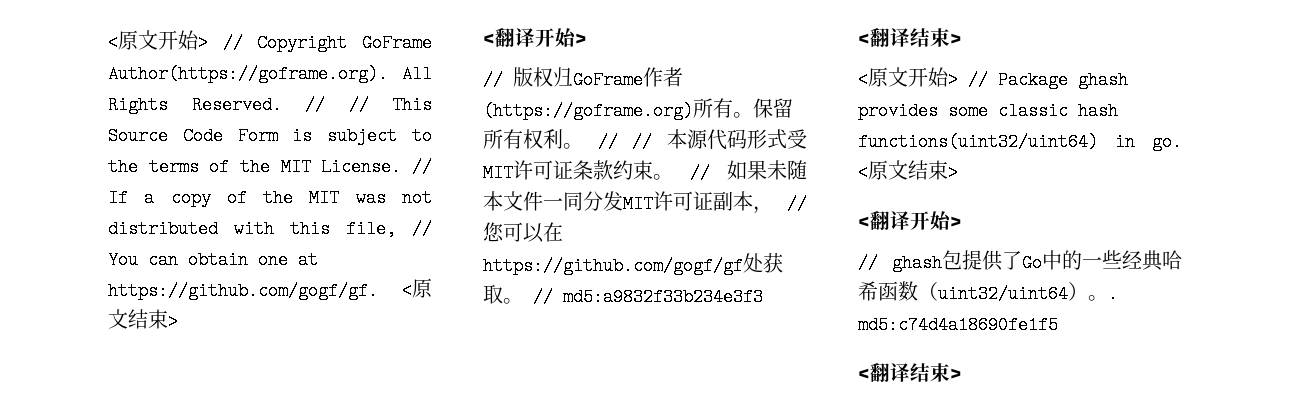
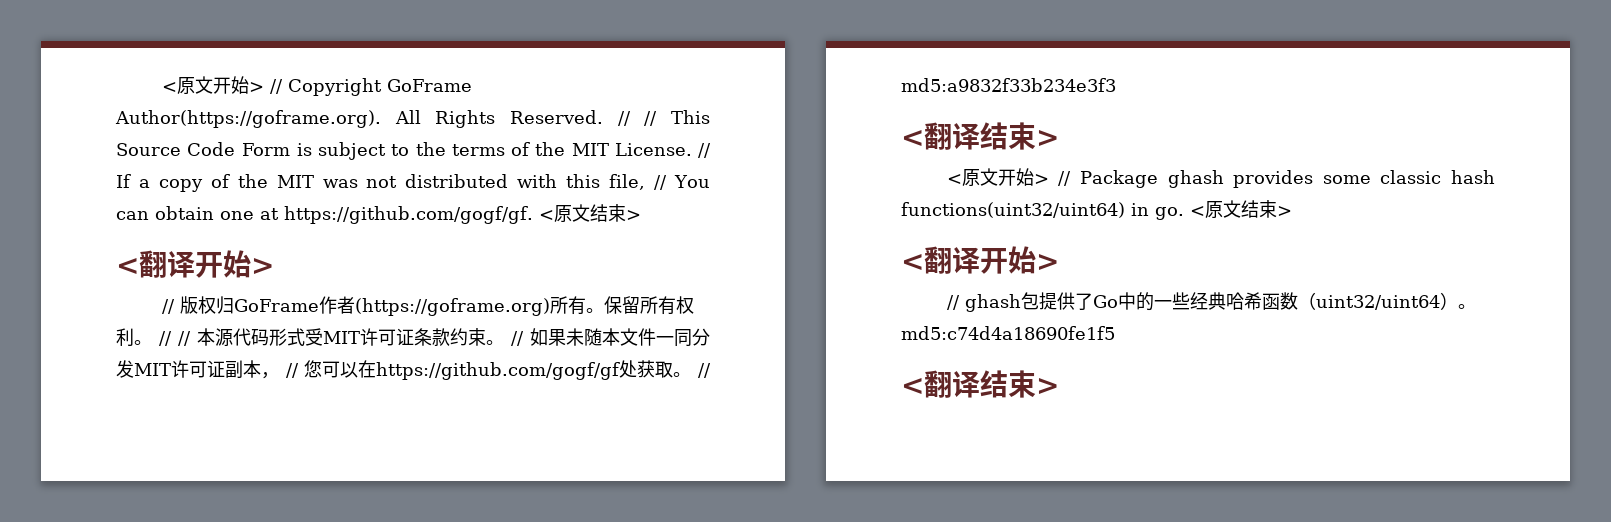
- // ghash包提供了Go中的一些经典哈希函数（uint32/uint64）。. md5:c74d4a18690fe1f5
+ // ghash包提供了Go中的一些经典哈希函数（uint32/uint64）。md5:c74d4a18690fe1f5

